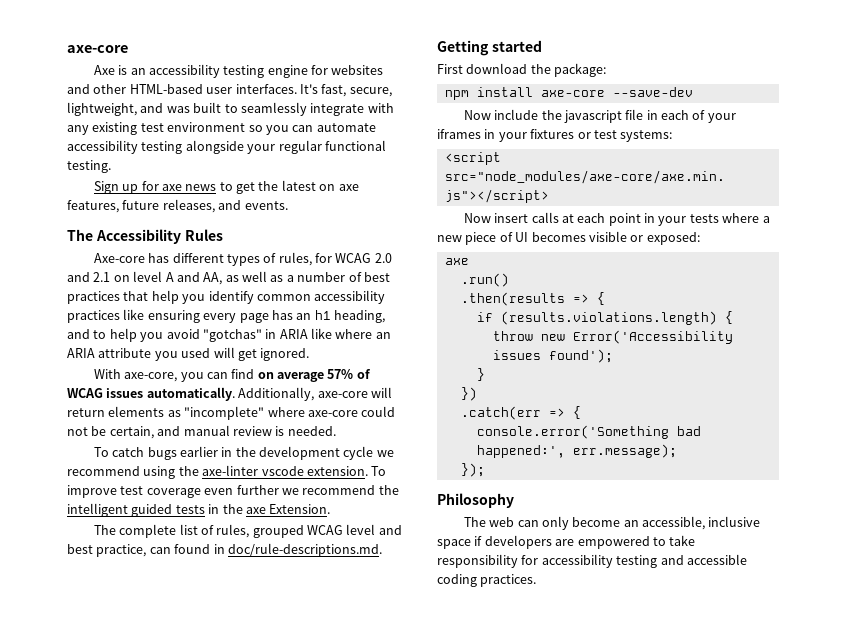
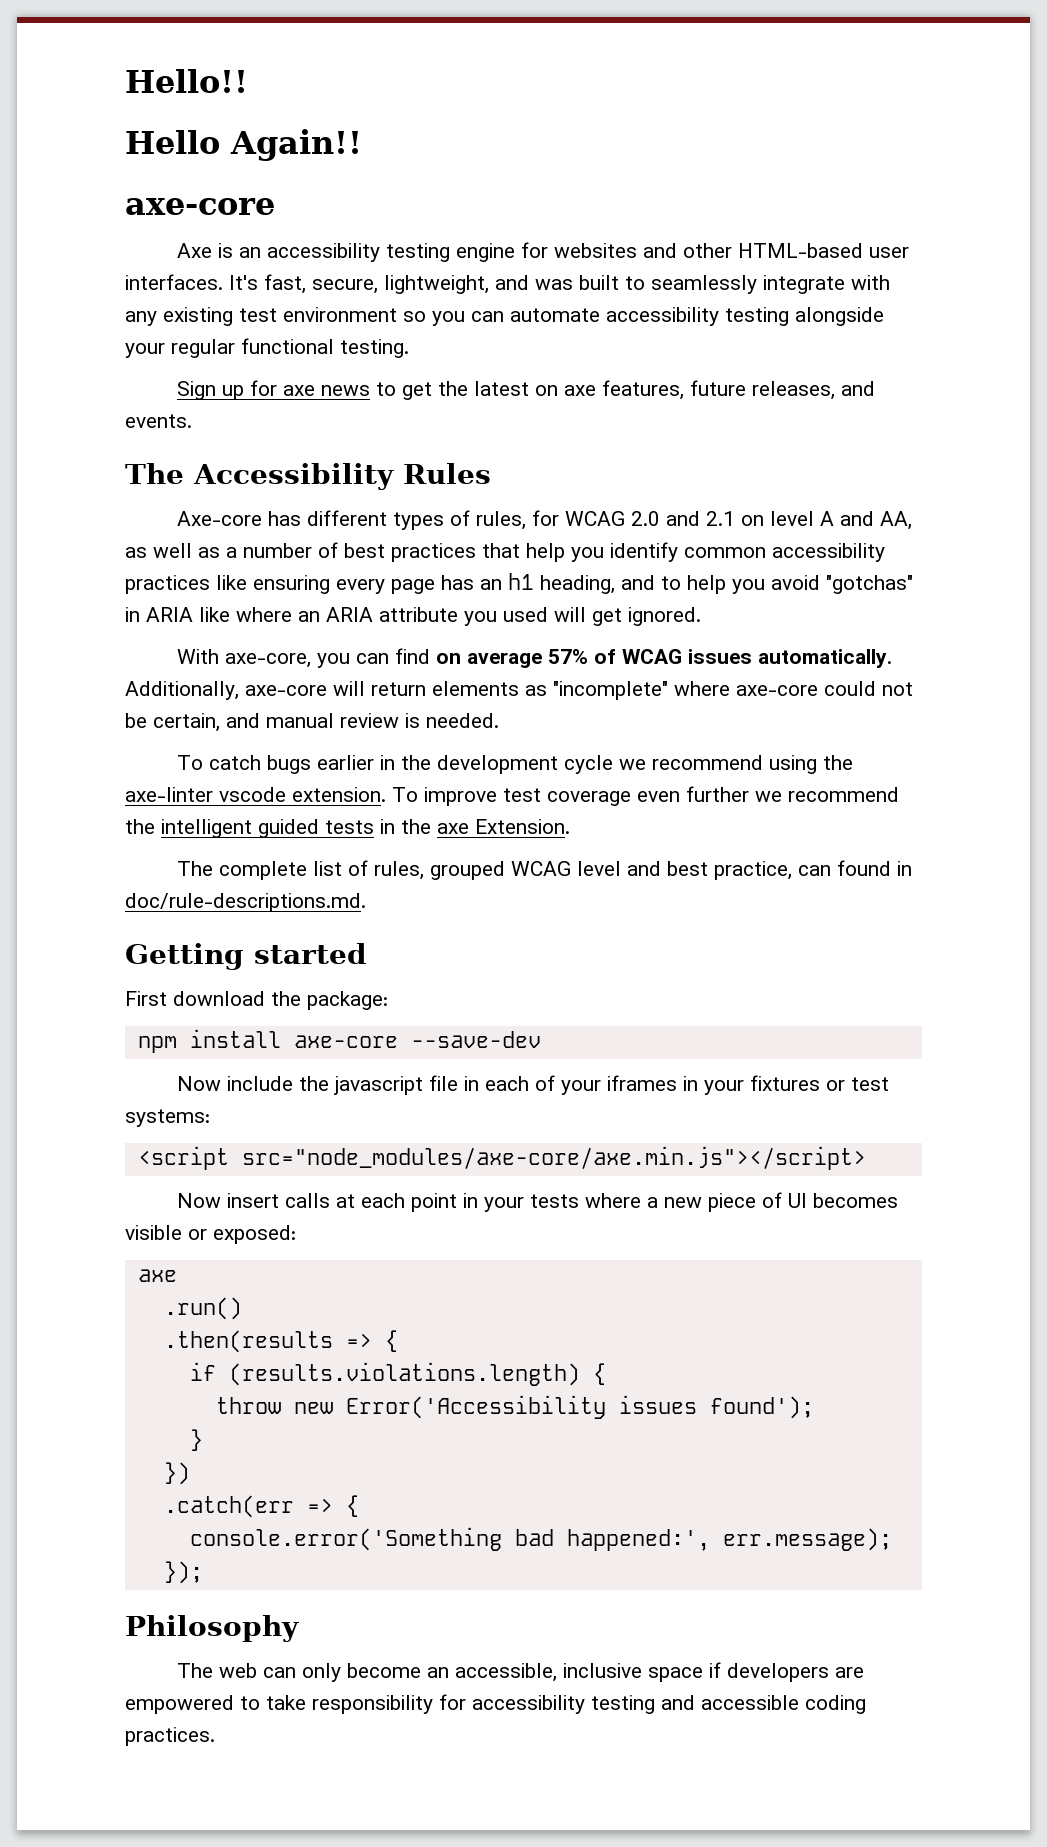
+ Hello!!
+ Hello Again!!

